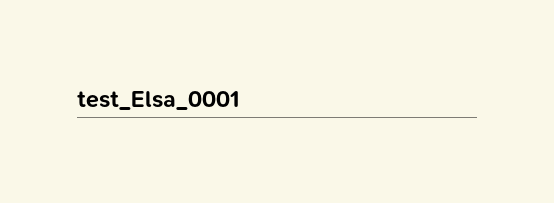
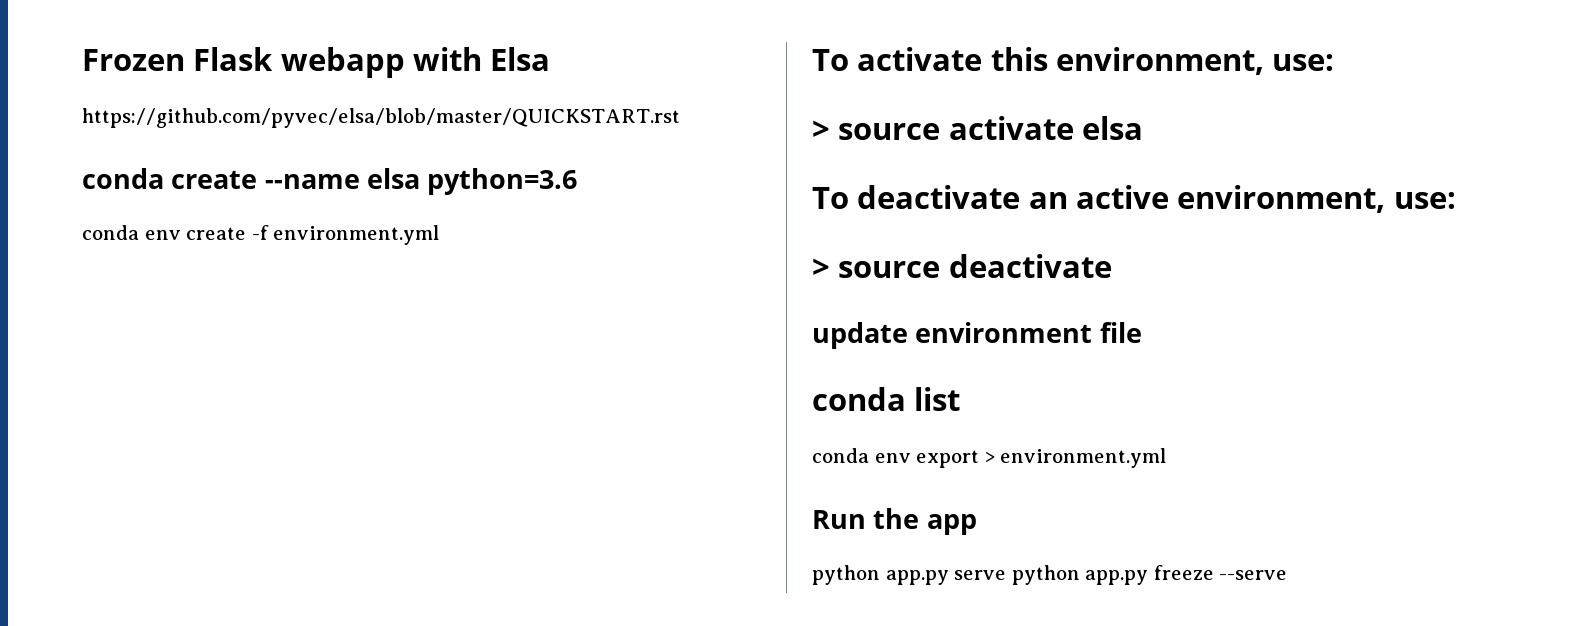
- test_Elsa_0001
+ Frozen Flask webapp with Elsa
+ https://github.com/pyvec/elsa/blob/master/QUICKSTART.rst
+ conda create --name elsa python=3.6
+ conda env create -f environment.yml
+ To activate this environment, use:
+ > source activate elsa
+ To deactivate an active environment, use:
+ > source deactivate
+ update environment file
+ conda list
+ conda env export > environment.yml
+ Run the app
+ python app.py serve python app.py freeze --serve

